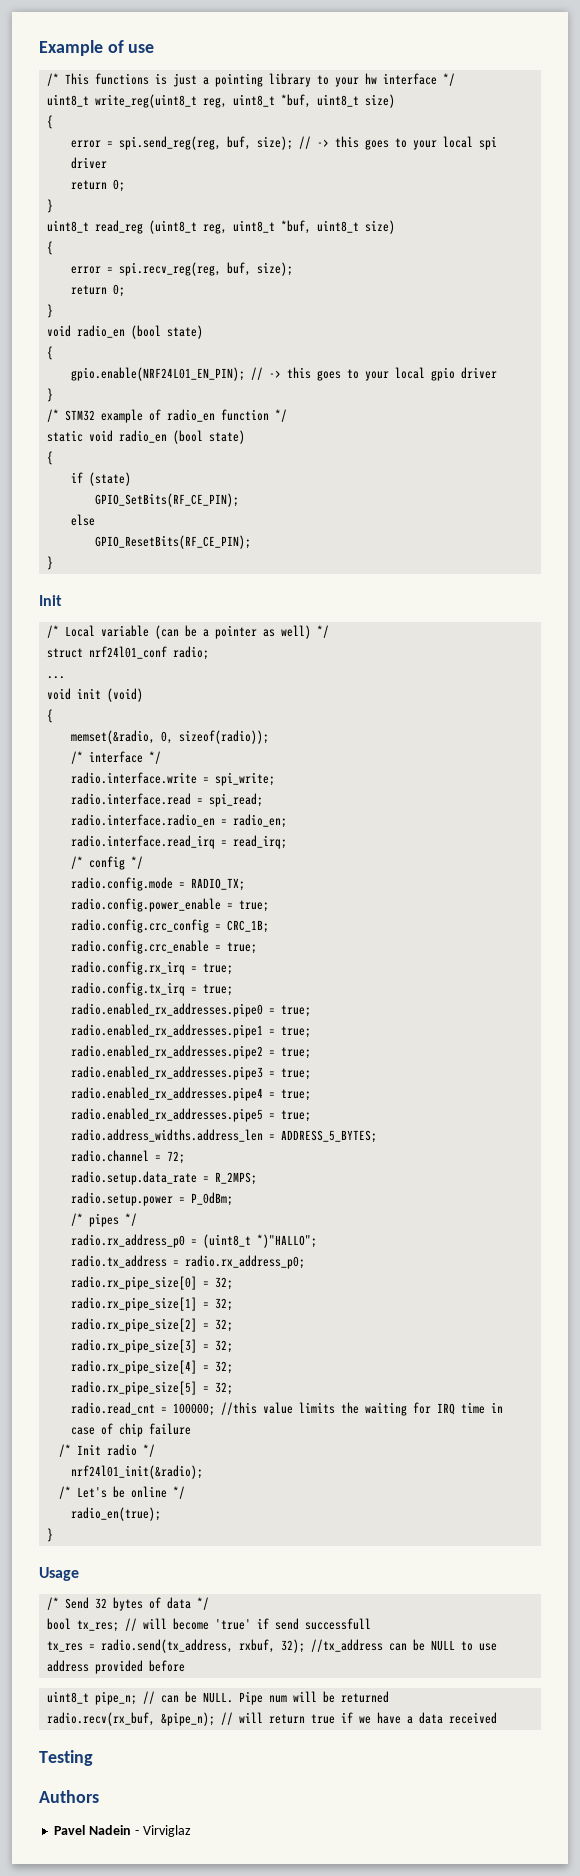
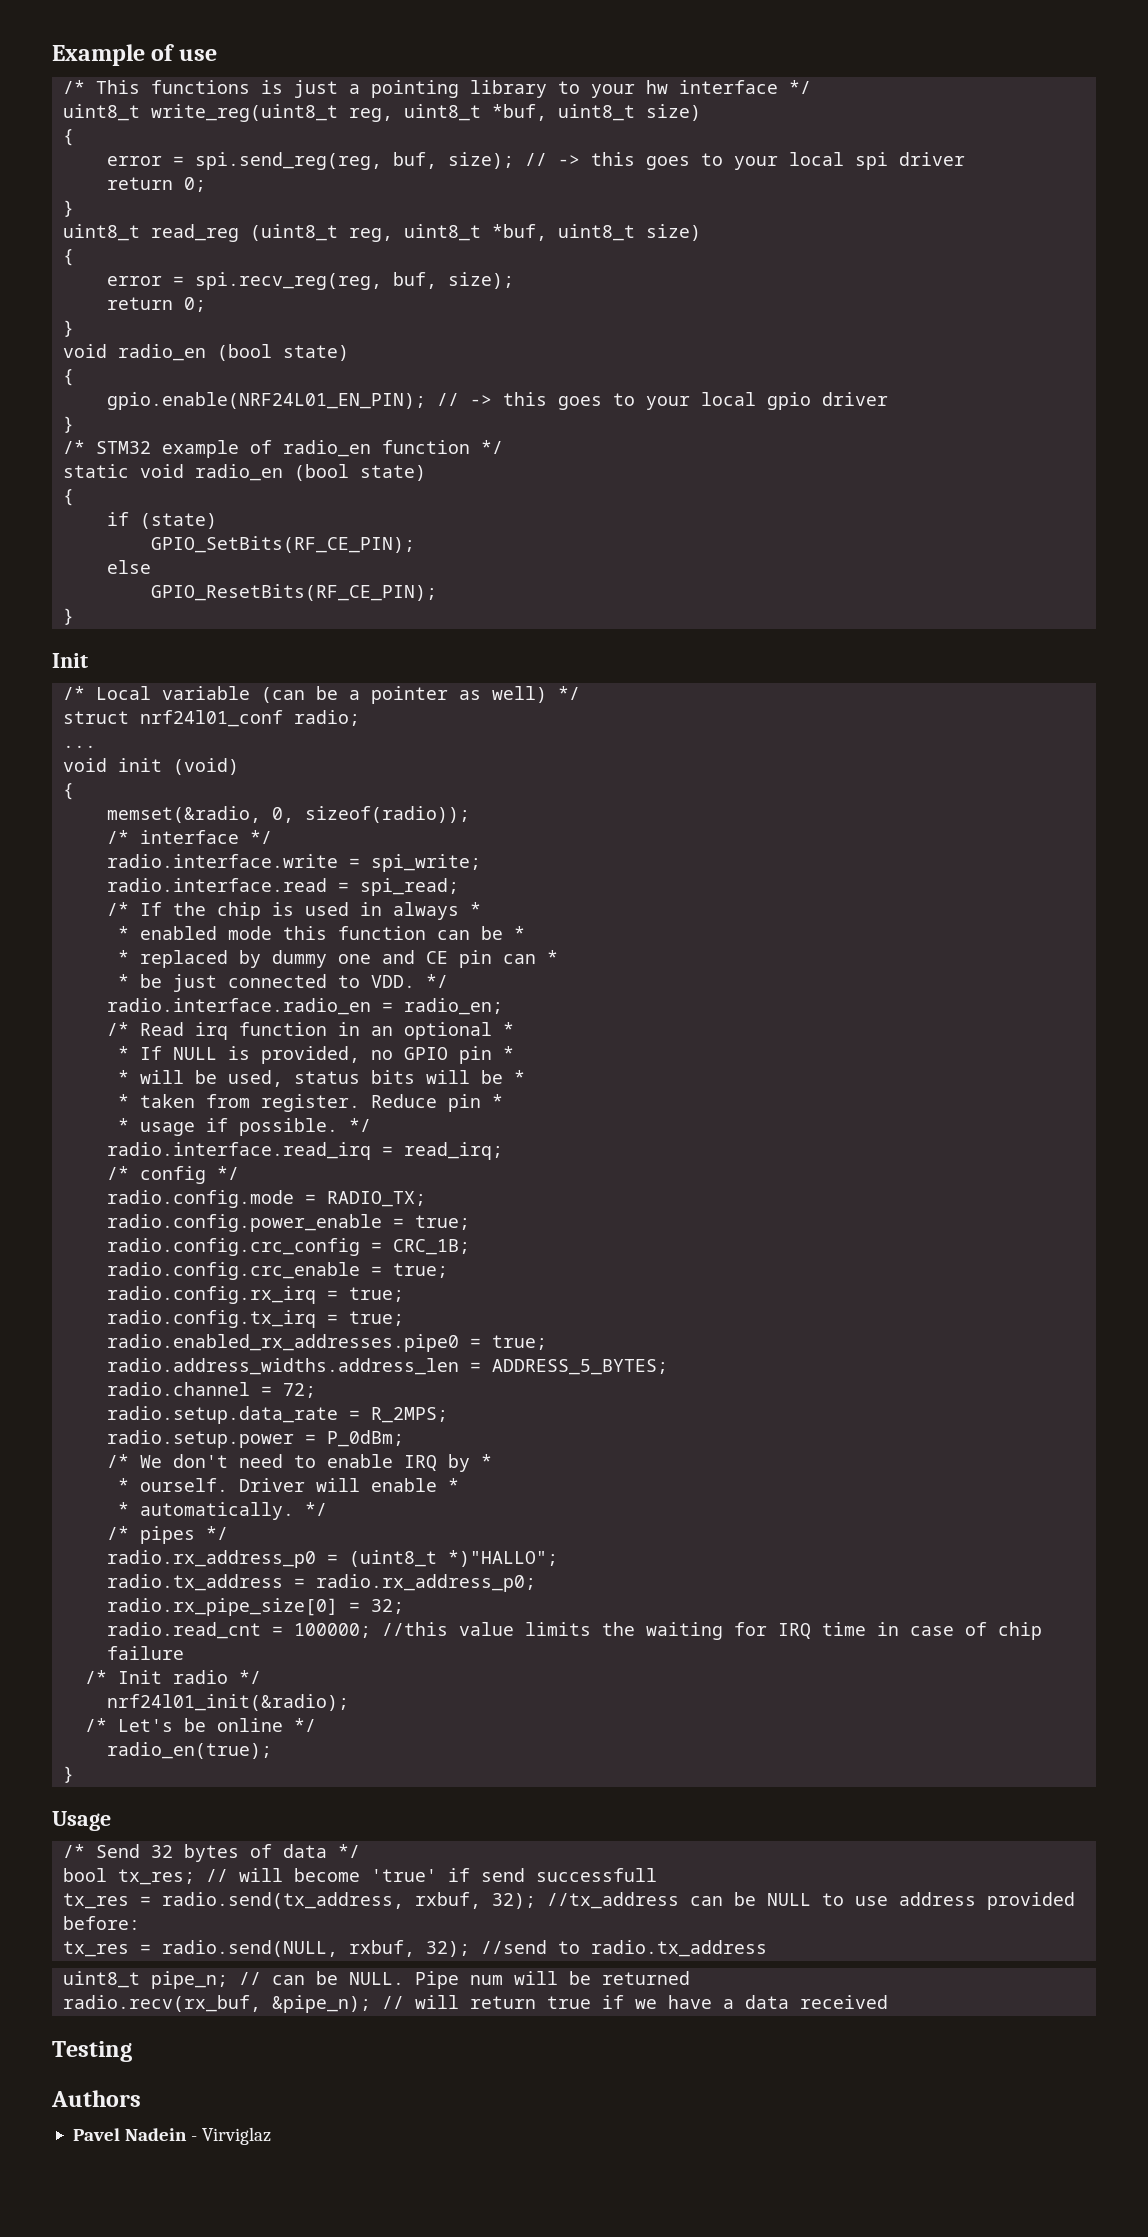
+ /* If the chip is used in always *
+ * enabled mode this function can be *
+ * replaced by dummy one and CE pin can *
+ * be just connected to VDD. */
  radio.interface.radio_en = radio_en;
+ /* Read irq function in an optional *
+ * If NULL is provided, no GPIO pin *
+ * will be used, status bits will be *
+ * taken from register. Reduce pin *
+ * usage if possible. */
- radio.enabled_rx_addresses.pipe1 = true;
- radio.enabled_rx_addresses.pipe2 = true;
- radio.enabled_rx_addresses.pipe3 = true;
- radio.enabled_rx_addresses.pipe4 = true;
- radio.enabled_rx_addresses.pipe5 = true;
+ /* We don't need to enable IRQ by *
+ * ourself. Driver will enable *
+ * automatically. */
- radio.rx_pipe_size[1] = 32;
- radio.rx_pipe_size[2] = 32;
- radio.rx_pipe_size[3] = 32;
- radio.rx_pipe_size[4] = 32;
- radio.rx_pipe_size[5] = 32;
- tx_res = radio.send(tx_address, rxbuf, 32); //tx_address can be NULL to use address provided before
+ tx_res = radio.send(tx_address, rxbuf, 32); //tx_address can be NULL to use address provided before:
+ tx_res = radio.send(NULL, rxbuf, 32); //send to radio.tx_address

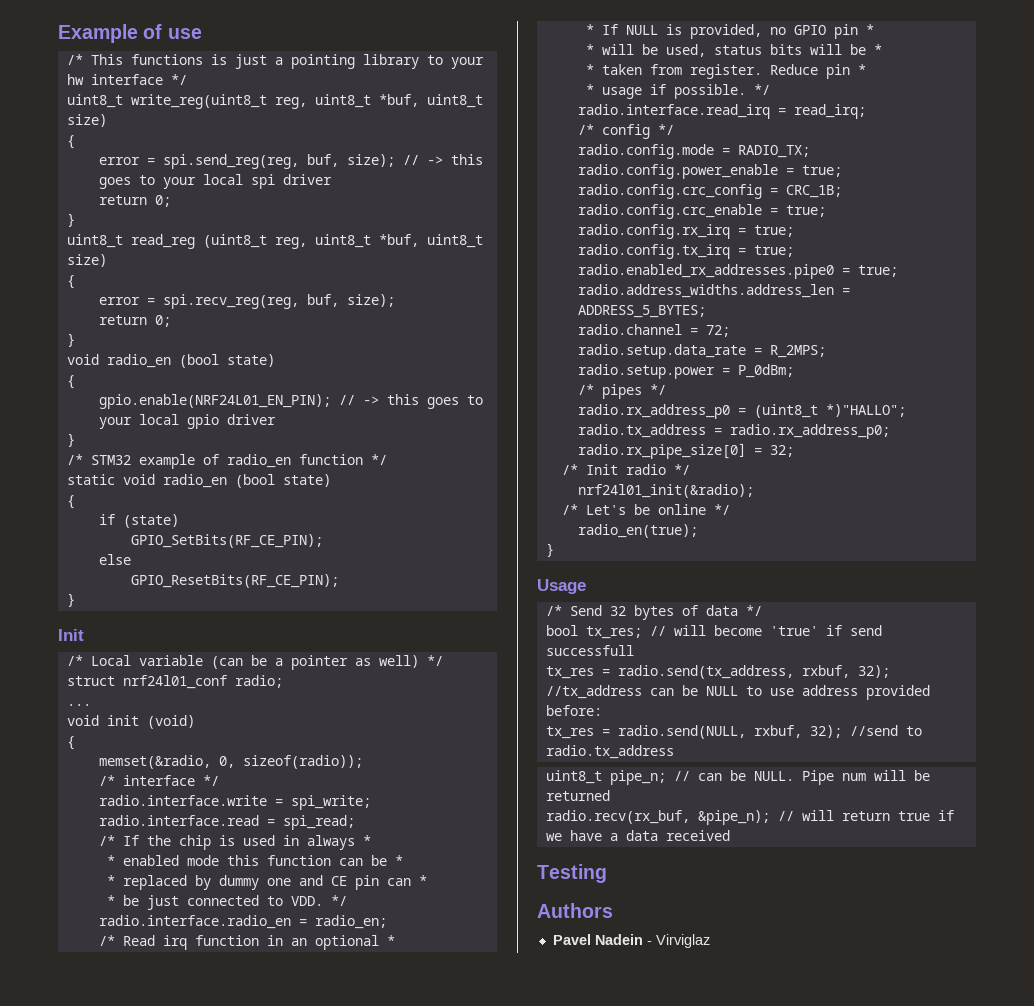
- /* We don't need to enable IRQ by *
- * ourself. Driver will enable *
- * automatically. */
- radio.read_cnt = 100000; //this value limits the waiting for IRQ time in case of chip failure

